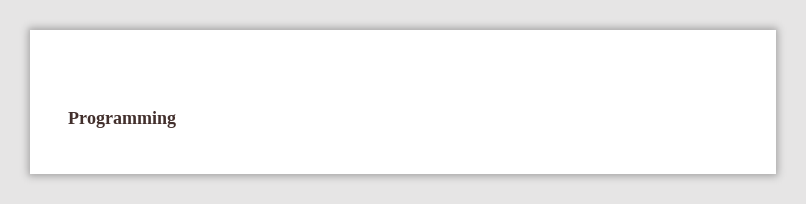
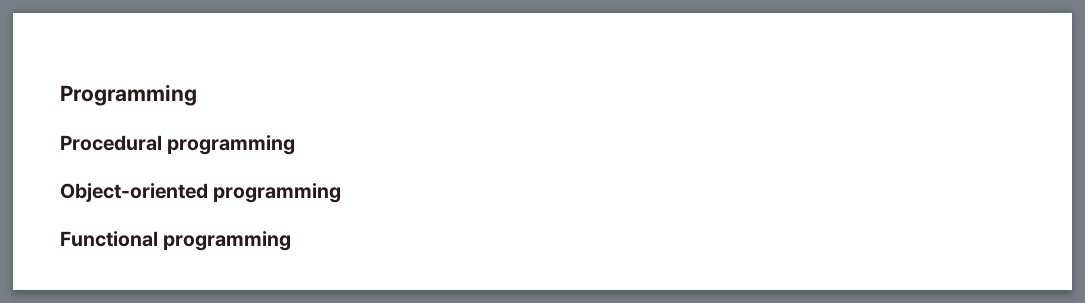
+ Procedural programming
+ Object-oriented programming
+ Functional programming

